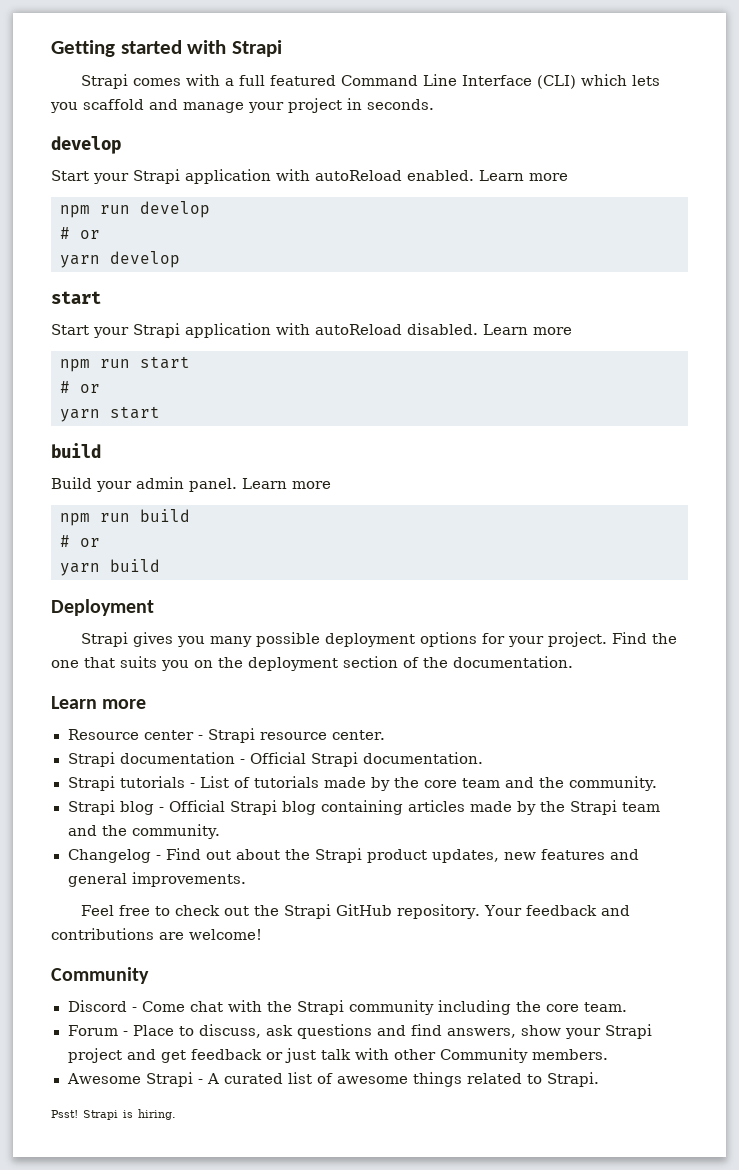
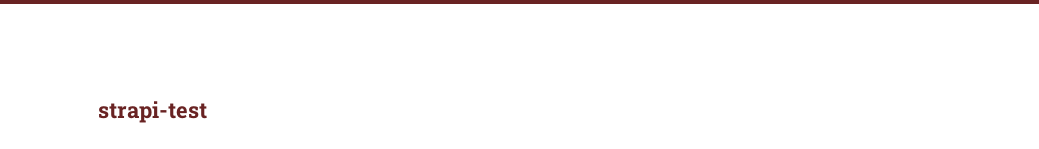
- Getting started with Strapi
- Strapi comes with a full featured Command Line Interface (CLI) which lets you scaffold and manage your project in seconds.
- develop
- Start your Strapi application with autoReload enabled. Learn more
- npm run develop
- # or
- yarn develop
- start
- Start your Strapi application with autoReload disabled. Learn more
- npm run start
- # or
- yarn start
- build
- Build your admin panel. Learn more
- npm run build
- # or
- yarn build
- Deployment
- Strapi gives you many possible deployment options for your project. Find the one that suits you on the deployment section of the documentation.
- Learn more
- Resource center - Strapi resource center.
- Strapi documentation - Official Strapi documentation.
- Strapi tutorials - List of tutorials made by the core team and the community.
- Strapi blog - Official Strapi blog containing articles made by the Strapi team and the community.
- Changelog - Find out about the Strapi product updates, new features and general improvements.
- Feel free to check out the Strapi GitHub repository. Your feedback and contributions are welcome!
- Community
- Discord - Come chat with the Strapi community including the core team.
- Forum - Place to discuss, ask questions and find answers, show your Strapi project and get feedback or just talk with other Community members.
- Awesome Strapi - A curated list of awesome things related to Strapi.
- Psst! Strapi is hiring.
+ strapi-test

